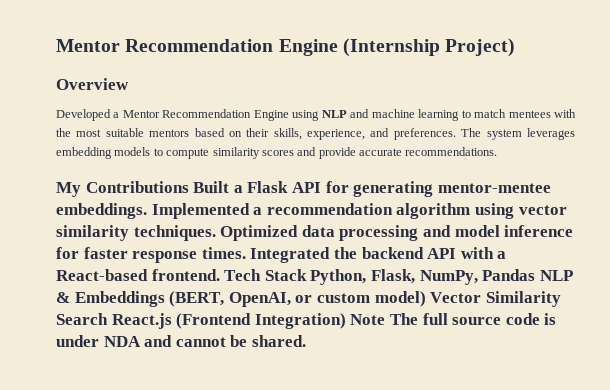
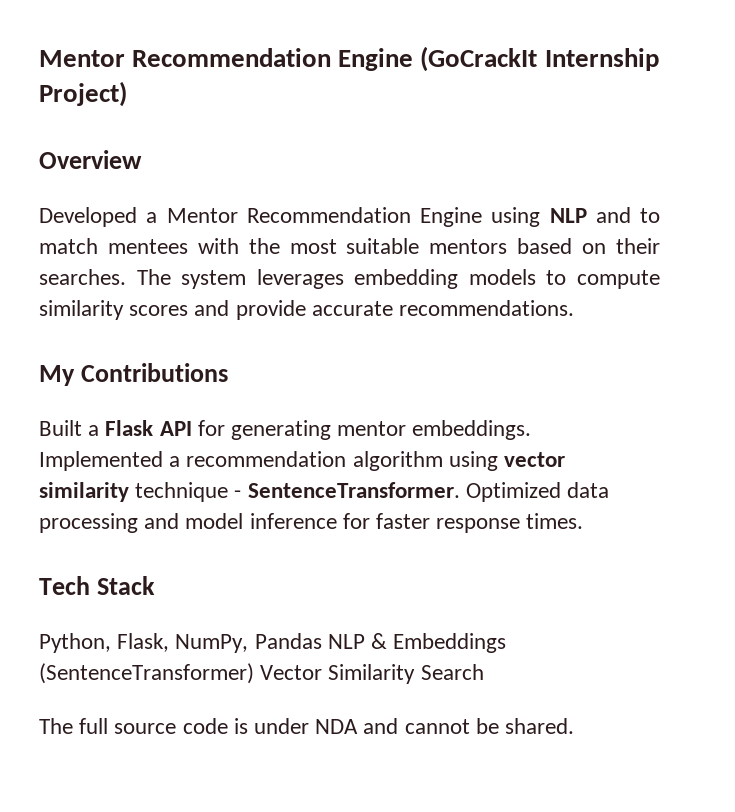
- Mentor Recommendation Engine (Internship Project)
+ Mentor Recommendation Engine (GoCrackIt Internship Project)
- Developed a Mentor Recommendation Engine using NLP and machine learning to match mentees with the most suitable mentors based on their skills, experience, and preferences.
+ Developed a Mentor Recommendation Engine using NLP and to match mentees with the most suitable mentors based on their searches.
- My Contributions Built a Flask API for generating mentor-mentee embeddings.
+ My Contributions
+ Built a Flask API for generating mentor embeddings.
- Implemented a recommendation algorithm using vector similarity techniques.
+ Implemented a recommendation algorithm using vector similarity technique - SentenceTransformer.
- Optimized data processing and model inference for faster response times. Integrated the backend API with a React-based frontend. Tech Stack Python, Flask, NumPy, Pandas NLP & Embeddings (BERT, OpenAI, or custom model) Vector Similarity Search React.js (Frontend Integration) Note The full source code is under NDA and cannot be shared.
+ Optimized data processing and model inference for faster response times.
+ Tech Stack
+ Python, Flask, NumPy, Pandas NLP & Embeddings (SentenceTransformer) Vector Similarity Search
+ The full source code is under NDA and cannot be shared.

